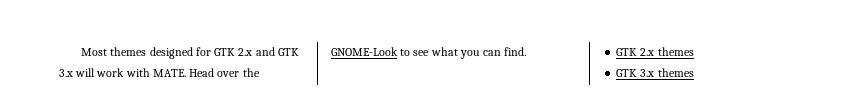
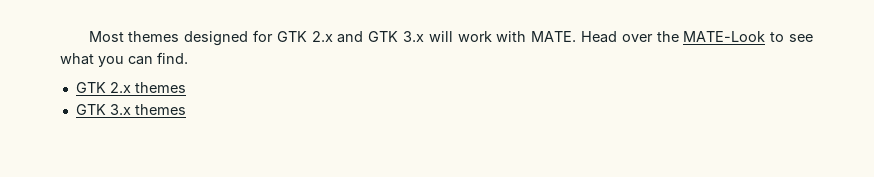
- Head over the GNOME-Look to see what you can find.
+ Head over the MATE-Look to see what you can find.

